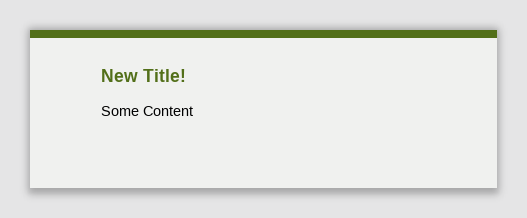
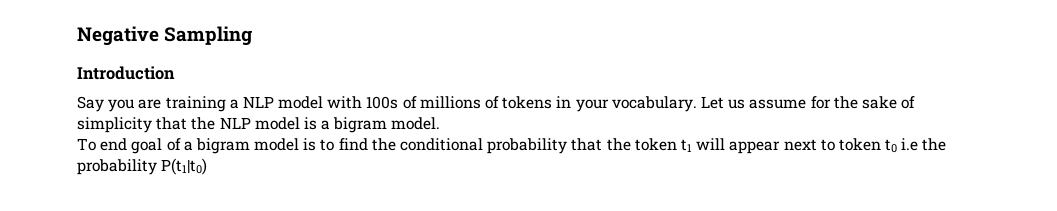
- New Title!
- Some Content
+ Negative Sampling
+ Introduction
+ Say you are training a NLP model with 100s of millions of tokens in your vocabulary. Let us assume for the sake of simplicity that the NLP model is a bigram model.
+ To end goal of a bigram model is to find the conditional probability that the token t1 will appear next to token t0 i.e the probability P(t1|t0)

